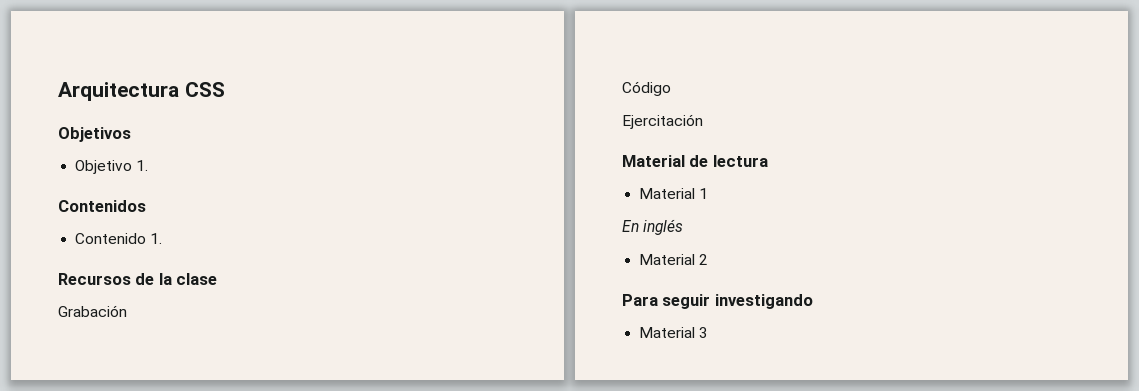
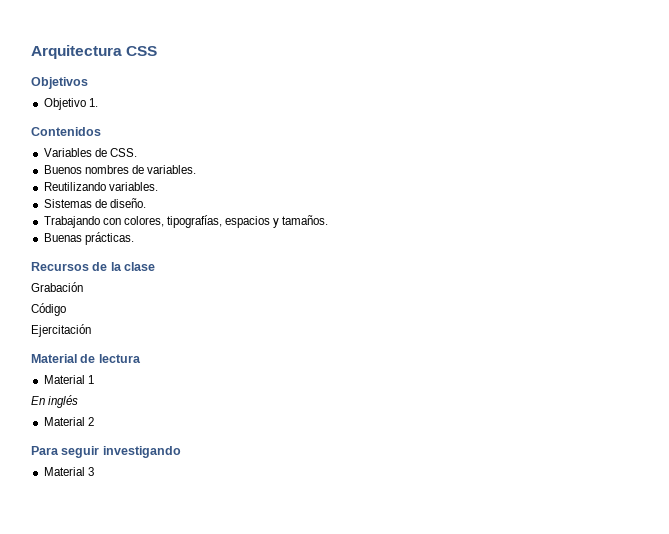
- Contenido 1.
+ Variables de CSS.
+ Buenos nombres de variables.
+ Reutilizando variables.
+ Sistemas de diseño.
+ Trabajando con colores, tipografías, espacios y tamaños.
+ Buenas prácticas.

